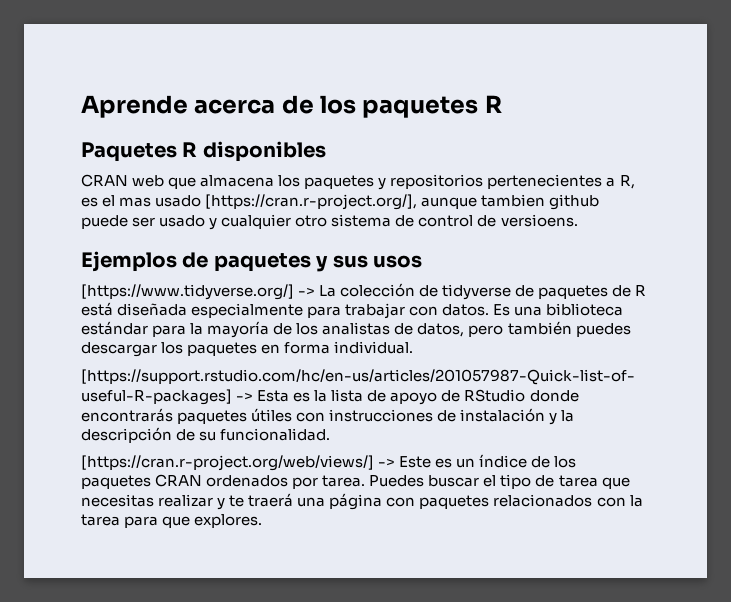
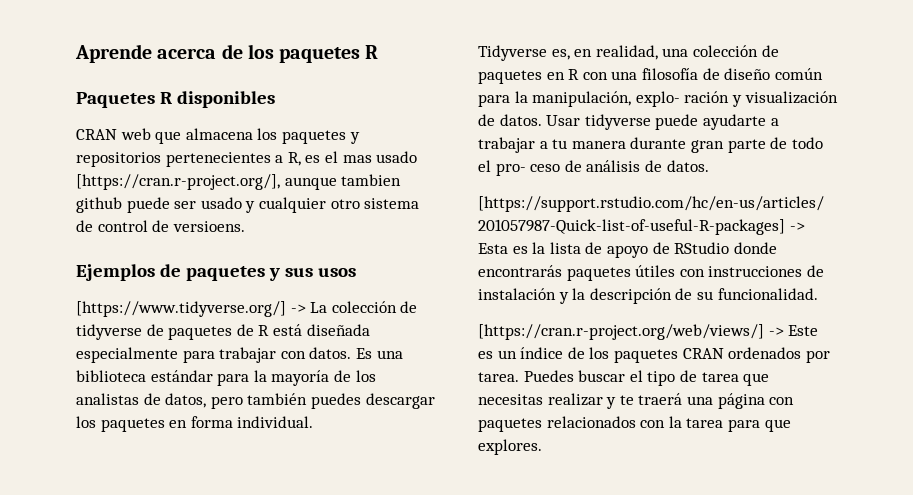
+ Tidyverse es, en realidad, una colección de paquetes en R con una filosofía de diseño común para la manipulación, explo- ración y visualización de datos. Usar tidyverse puede ayudarte a trabajar a tu manera durante gran parte de todo el pro- ceso de análisis de datos.

